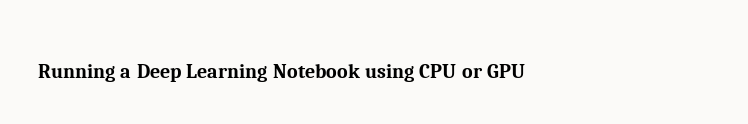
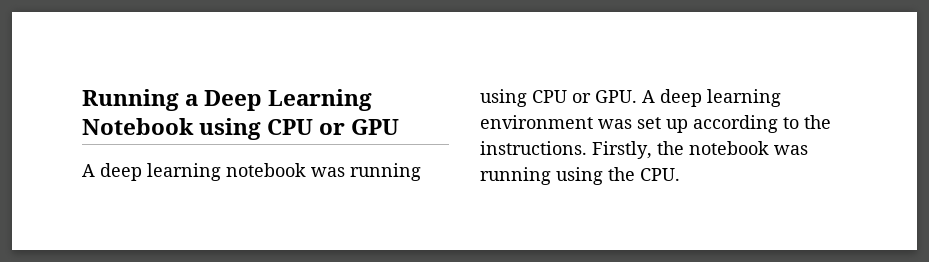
+ A deep learning notebook was running using CPU or GPU. A deep learning environment was set up according to the instructions. Firstly, the notebook was running using the CPU.

